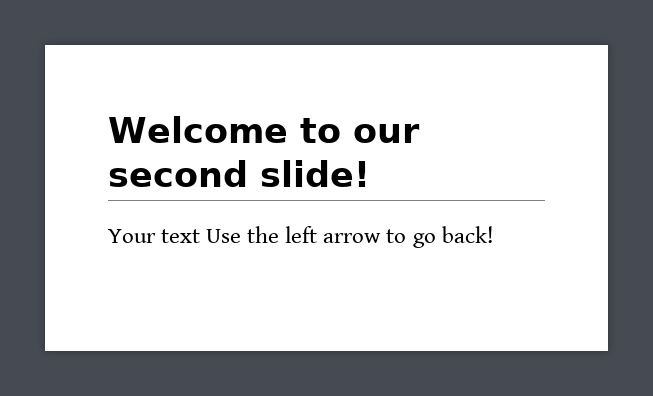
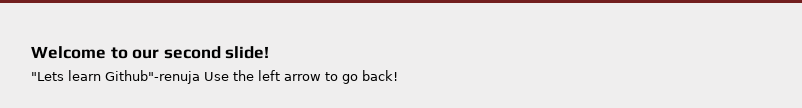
- Your text Use the left arrow to go back!
+ "Lets learn Github"-renuja Use the left arrow to go back!

